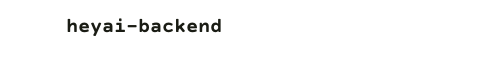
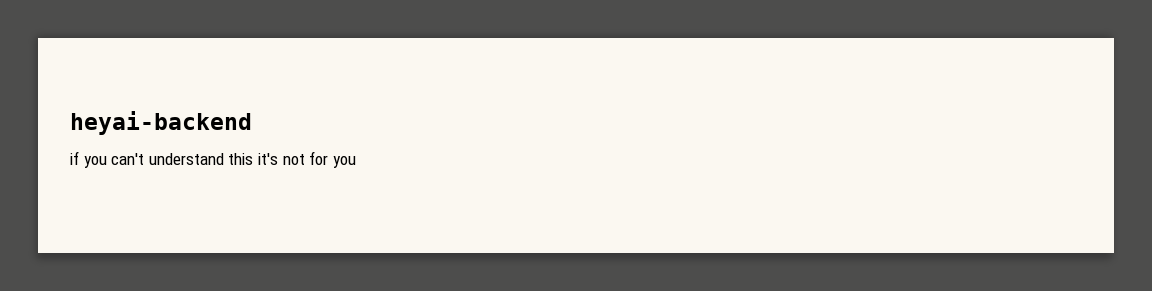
+ if you can't understand this it's not for you

